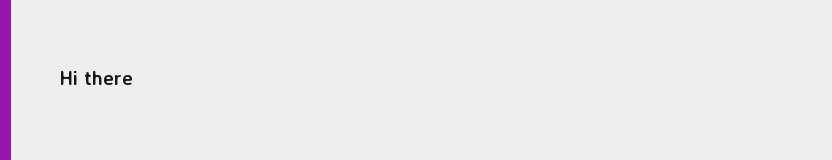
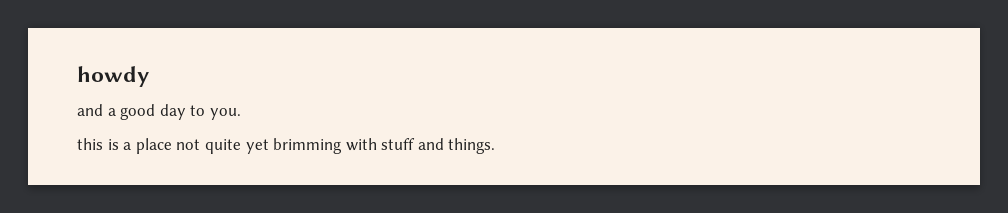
- Hi there
+ howdy
+ and a good day to you.
+ this is a place not quite yet brimming with stuff and things.

